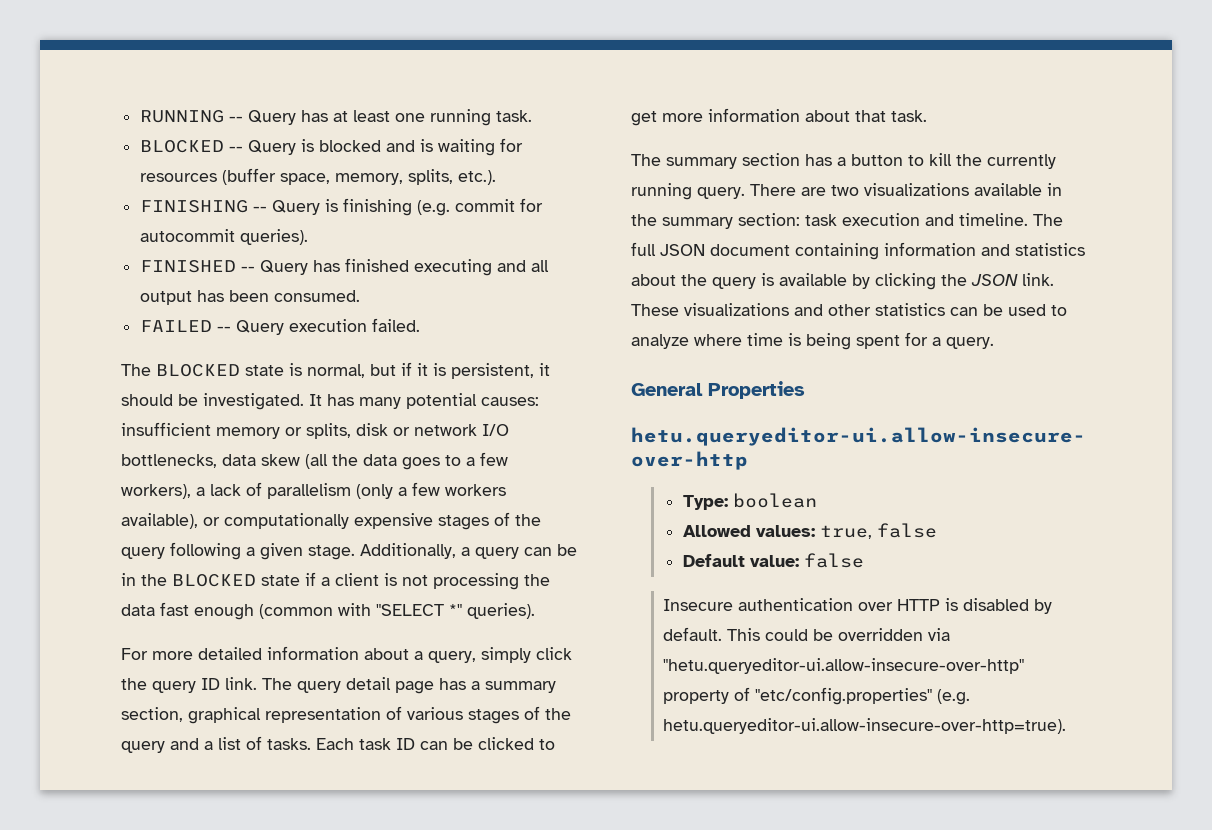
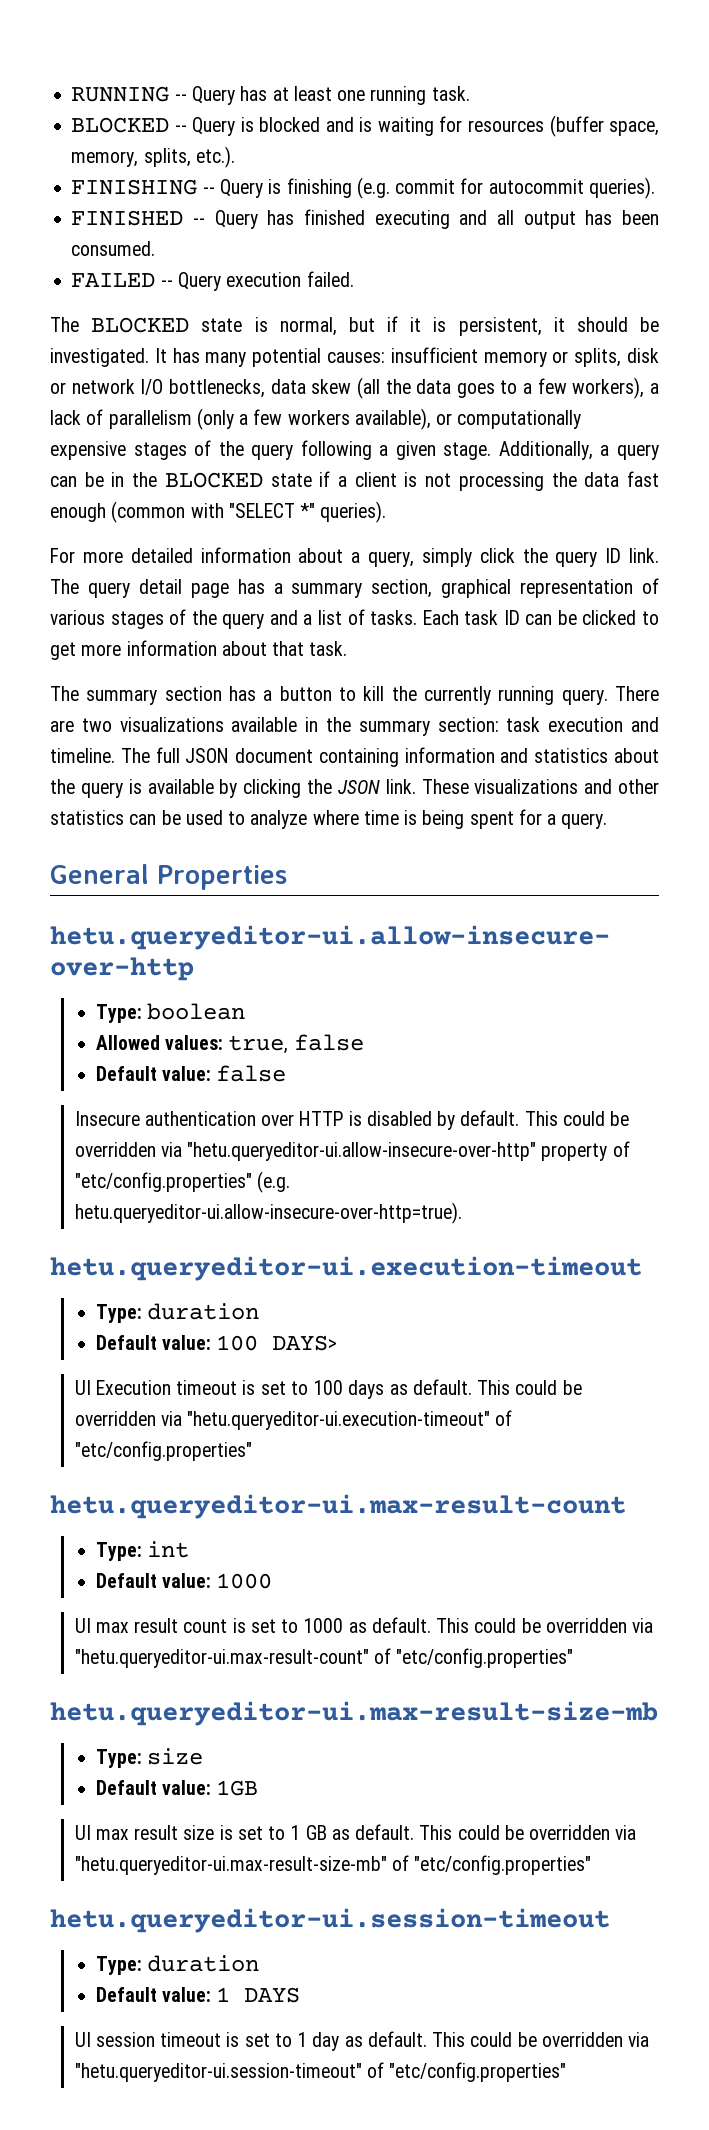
+ hetu.queryeditor-ui.execution-timeout
+ Type: duration
+ Default value: 100 DAYS>
+ UI Execution timeout is set to 100 days as default. This could be overridden via "hetu.queryeditor-ui.execution-timeout" of "etc/config.properties"
+ hetu.queryeditor-ui.max-result-count
+ Type: int
+ Default value: 1000
+ UI max result count is set to 1000 as default. This could be overridden via "hetu.queryeditor-ui.max-result-count" of "etc/config.properties"
+ hetu.queryeditor-ui.max-result-size-mb
+ Type: size
+ Default value: 1GB
+ UI max result size is set to 1 GB as default. This could be overridden via "hetu.queryeditor-ui.max-result-size-mb" of "etc/config.properties"
+ hetu.queryeditor-ui.session-timeout
+ Type: duration
+ Default value: 1 DAYS
+ UI session timeout is set to 1 day as default. This could be overridden via "hetu.queryeditor-ui.session-timeout" of "etc/config.properties"

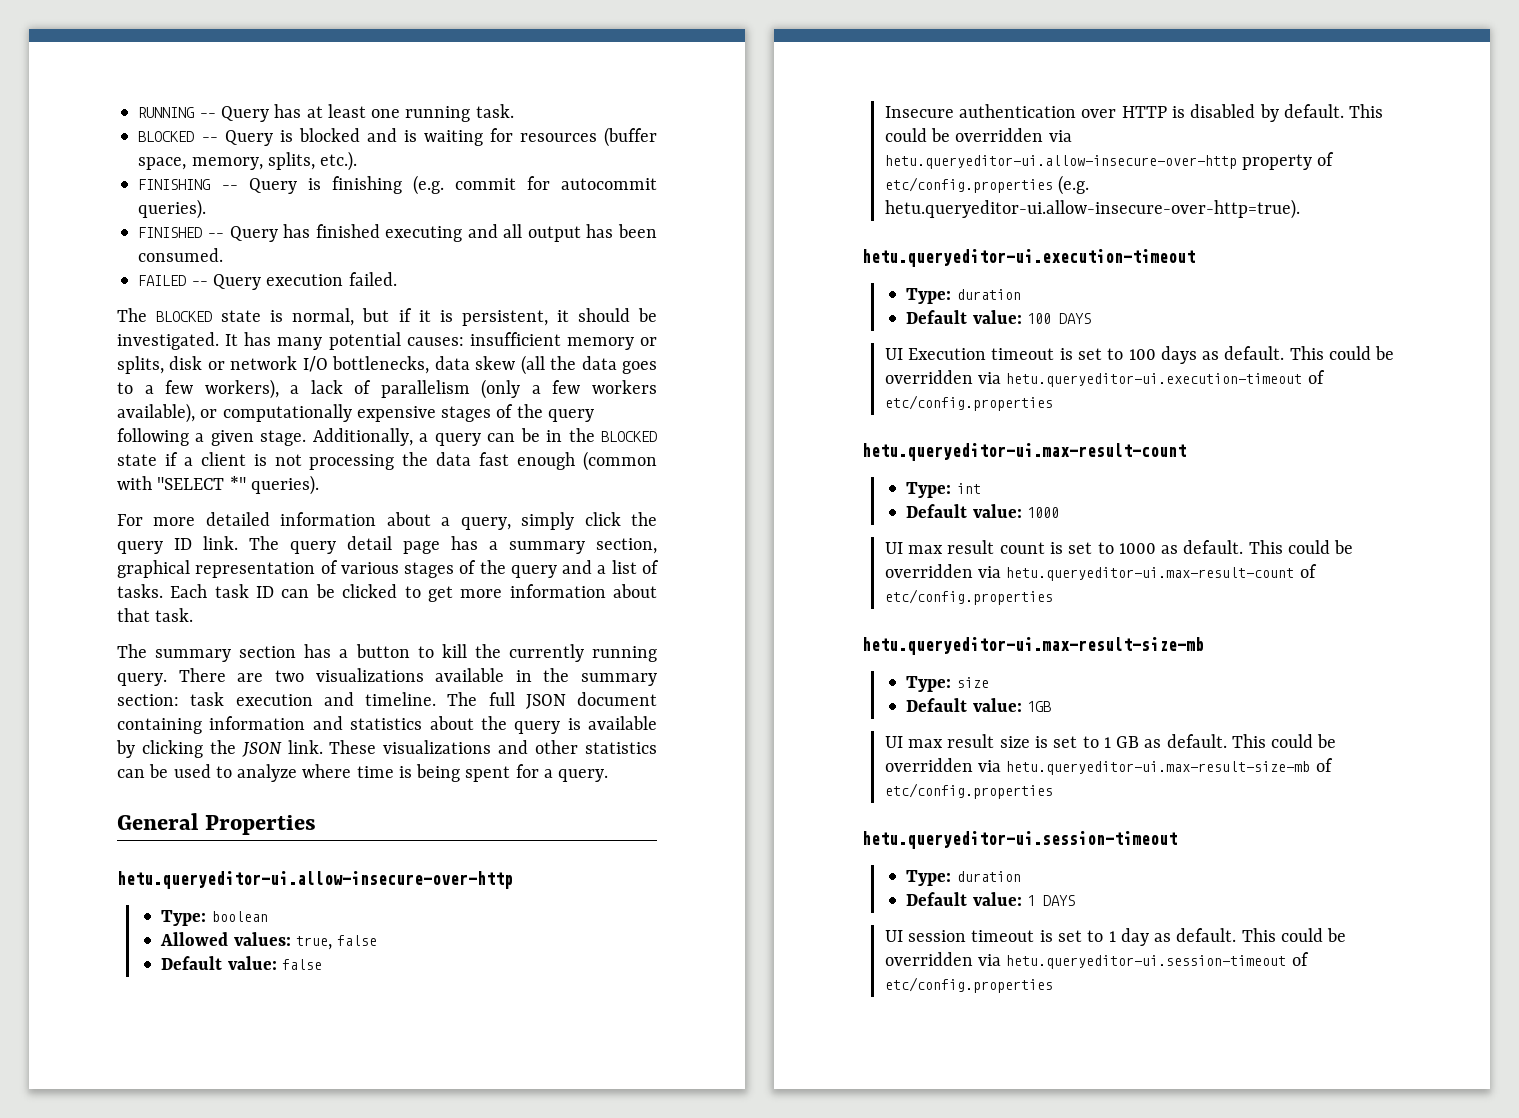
- This could be overridden via "hetu.queryeditor-ui.allow-insecure-over-http" property of "etc/config.properties" (e.g. hetu.queryeditor-ui.allow-insecure-over-http=true).
+ This could be overridden via hetu.queryeditor-ui.allow-insecure-over-http property of etc/config.properties (e.g. hetu.queryeditor-ui.allow-insecure-over-http=true).
- Default value: 100 DAYS>
+ Default value: 100 DAYS
- This could be overridden via "hetu.queryeditor-ui.execution-timeout" of "etc/config.properties"
+ This could be overridden via hetu.queryeditor-ui.execution-timeout of etc/config.properties
- This could be overridden via "hetu.queryeditor-ui.max-result-count" of "etc/config.properties"
+ This could be overridden via hetu.queryeditor-ui.max-result-count of etc/config.properties
- This could be overridden via "hetu.queryeditor-ui.max-result-size-mb" of "etc/config.properties"
+ This could be overridden via hetu.queryeditor-ui.max-result-size-mb of etc/config.properties
- This could be overridden via "hetu.queryeditor-ui.session-timeout" of "etc/config.properties"
+ This could be overridden via hetu.queryeditor-ui.session-timeout of etc/config.properties

